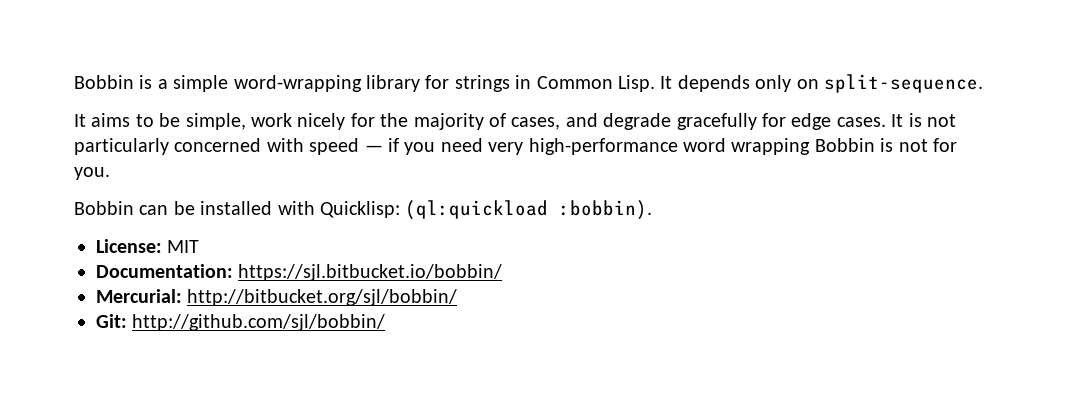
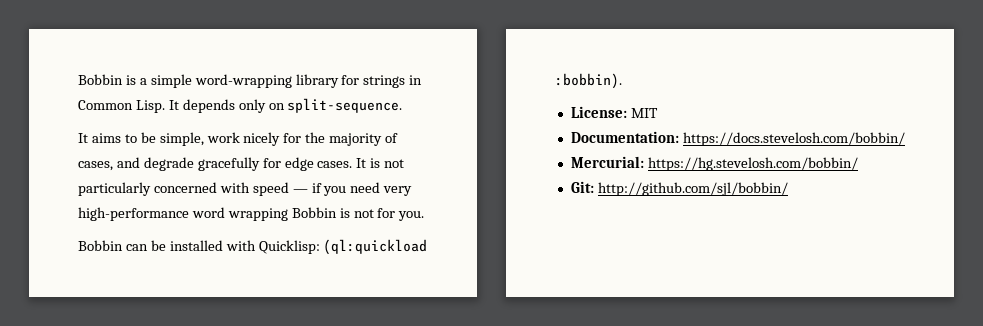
- Documentation: https://sjl.bitbucket.io/bobbin/
+ Documentation: https://docs.stevelosh.com/bobbin/
- Mercurial: http://bitbucket.org/sjl/bobbin/
+ Mercurial: https://hg.stevelosh.com/bobbin/

